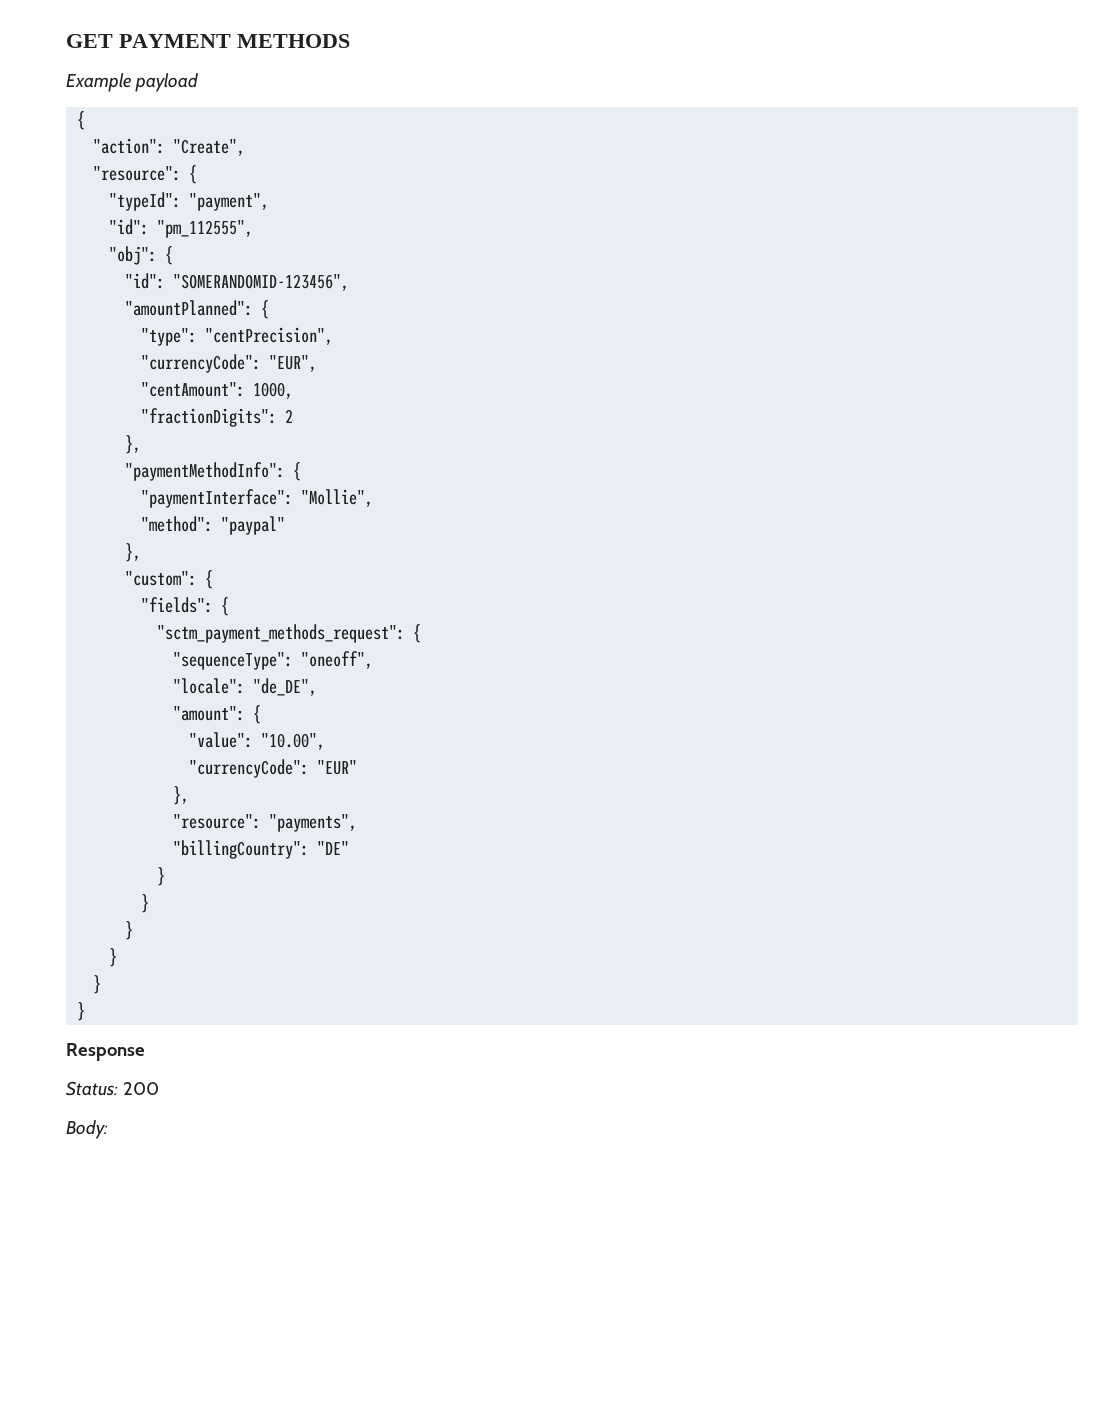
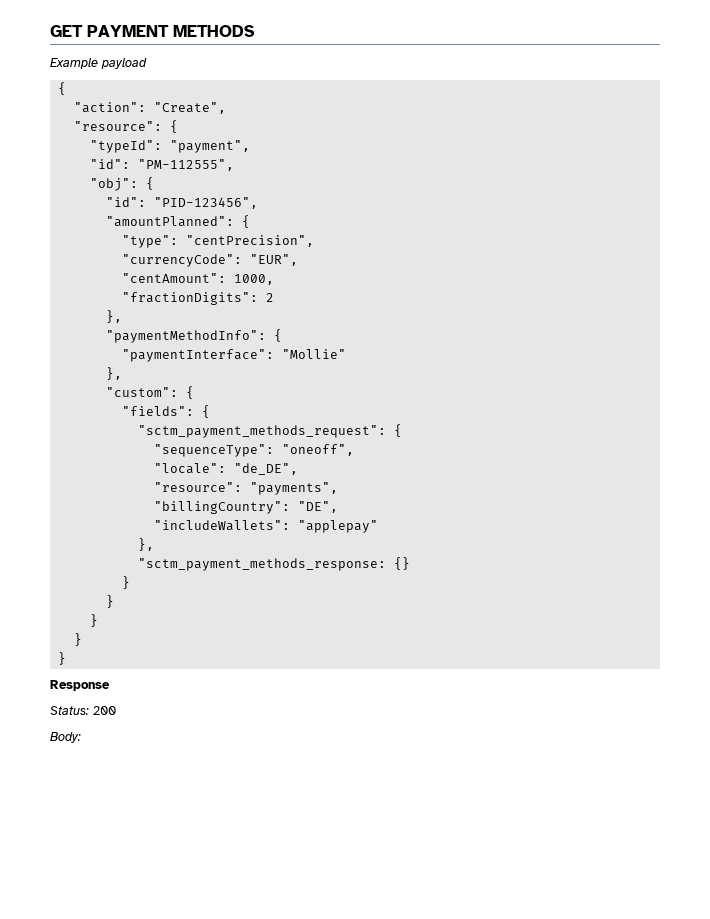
- "id": "pm_112555",
+ "id": "PM-112555",
- "id": "SOMERANDOMID-123456",
+ "id": "PID-123456",
- "paymentInterface": "Mollie",
- "method": "paypal"
+ "paymentInterface": "Mollie"
- "amount": {
- "value": "10.00",
- "currencyCode": "EUR"
+ "resource": "payments",
+ "billingCountry": "DE",
+ "includeWallets": "applepay"
  },
- "resource": "payments",
- "billingCountry": "DE"
- }
+ "sctm_payment_methods_response: {}

